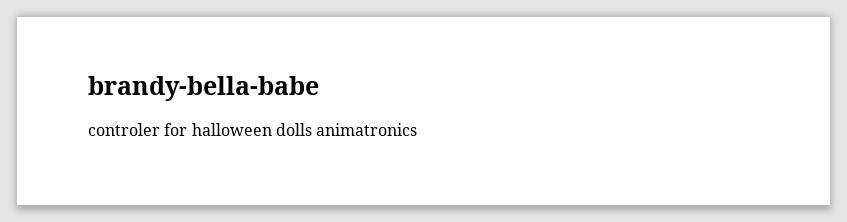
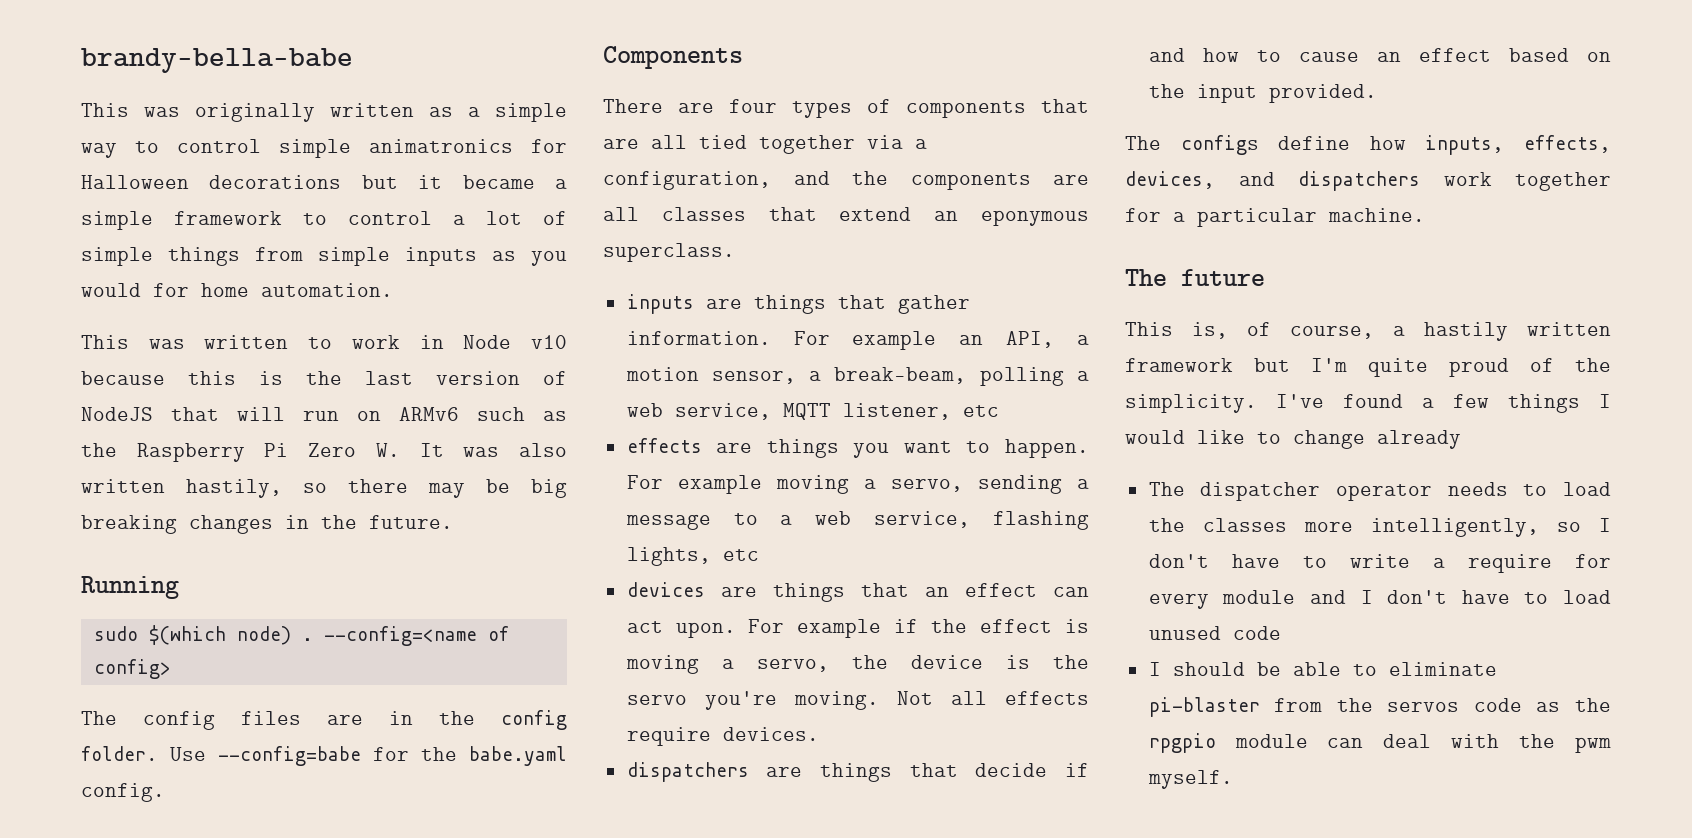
- controler for halloween dolls animatronics
+ This was originally written as a simple way to control simple animatronics for Halloween decorations but it became a simple framework to control a lot of simple things from simple inputs as you would for home automation.
+ This was written to work in Node v10 because this is the last version of NodeJS that will run on ARMv6 such as the Raspberry Pi Zero W. It was also written hastily, so there may be big breaking changes in the future.
+ Running
+ sudo $(which node) . --config=<name of config>
+ The config files are in the config folder. Use --config=babe for the babe.yaml config.
+ Components
+ There are four types of components that are all tied together via a configuration, and the components are all classes that extend an eponymous superclass.
+ inputs are things that gather information. For example an API, a motion sensor, a break-beam, polling a web service, MQTT listener, etc
+ effects are things you want to happen. For example moving a servo, sending a message to a web service, flashing lights, etc
+ devices are things that an effect can act upon. For example if the effect is moving a servo, the device is the servo you're moving. Not all effects require devices.
+ dispatchers are things that decide if and how to cause an effect based on the input provided.
+ The configs define how inputs, effects, devices, and dispatchers work together for a particular machine.
+ The future
+ This is, of course, a hastily written framework but I'm quite proud of the simplicity. I've found a few things I would like to change already
+ The dispatcher operator needs to load the classes more intelligently, so I don't have to write a require for every module and I don't have to load unused code
+ I should be able to eliminate pi-blaster from the servos code as the rpgpio module can deal with the pwm myself.

